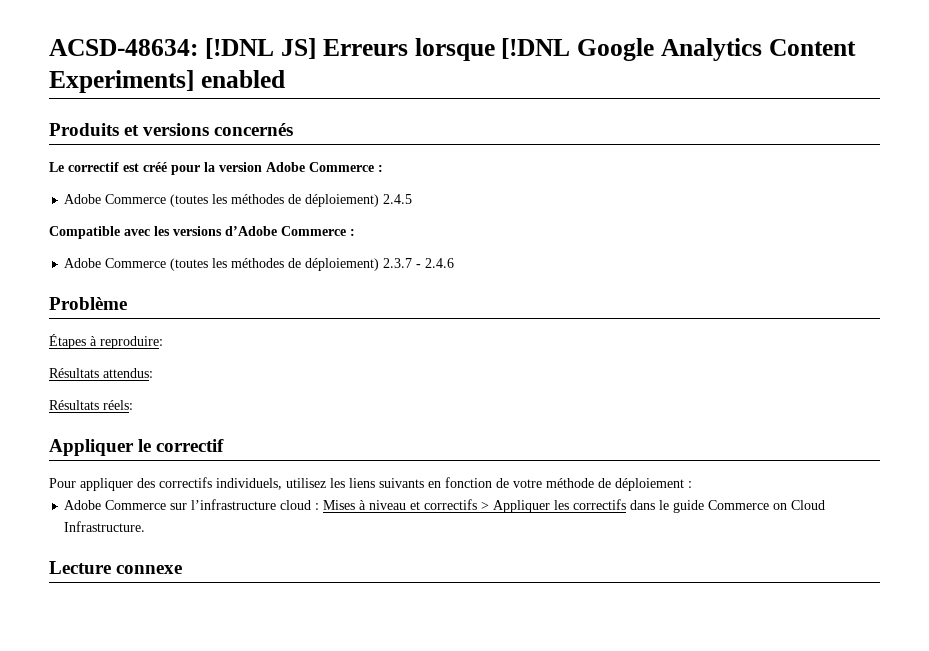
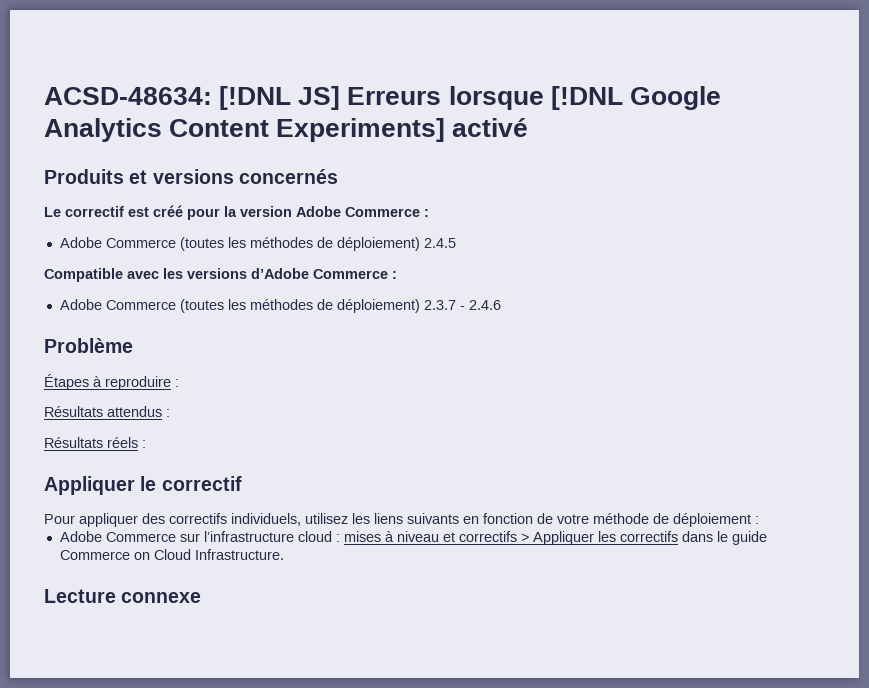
- ACSD-48634: [!DNL JS] Erreurs lorsque [!DNL Google Analytics Content Experiments] enabled
+ ACSD-48634: [!DNL JS] Erreurs lorsque [!DNL Google Analytics Content Experiments] activé
- Étapes à reproduire:
- Résultats attendus:
- Résultats réels:
+ Étapes à reproduire :
+ Résultats attendus :
+ Résultats réels :
- Adobe Commerce sur l’infrastructure cloud : Mises à niveau et correctifs > Appliquer les correctifs dans le guide Commerce on Cloud Infrastructure.
+ Adobe Commerce sur l’infrastructure cloud : mises à niveau et correctifs > Appliquer les correctifs dans le guide Commerce on Cloud Infrastructure.

